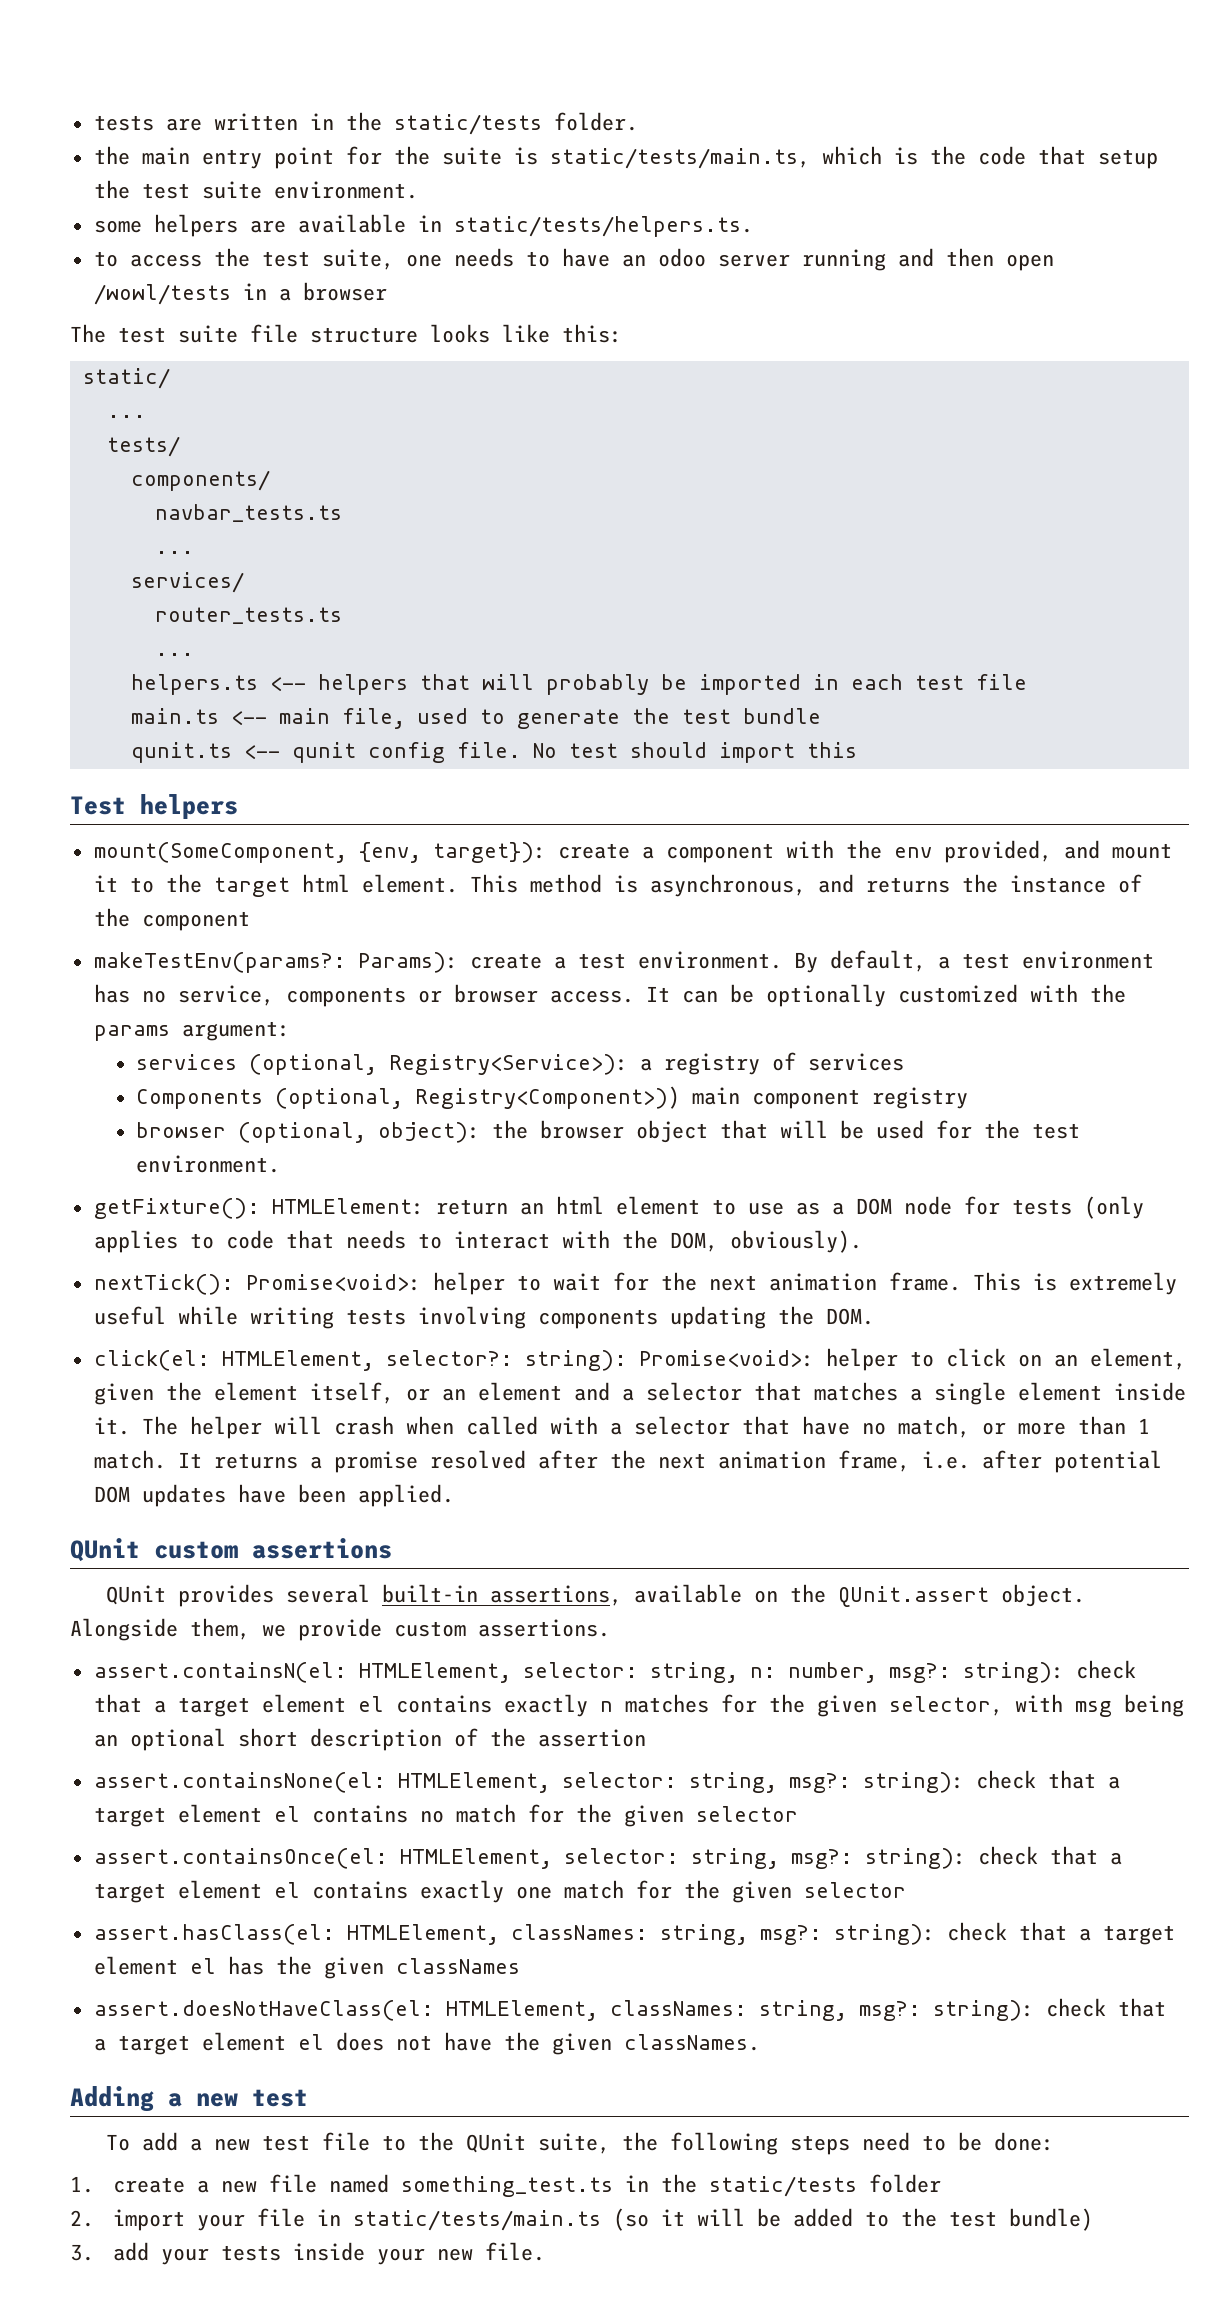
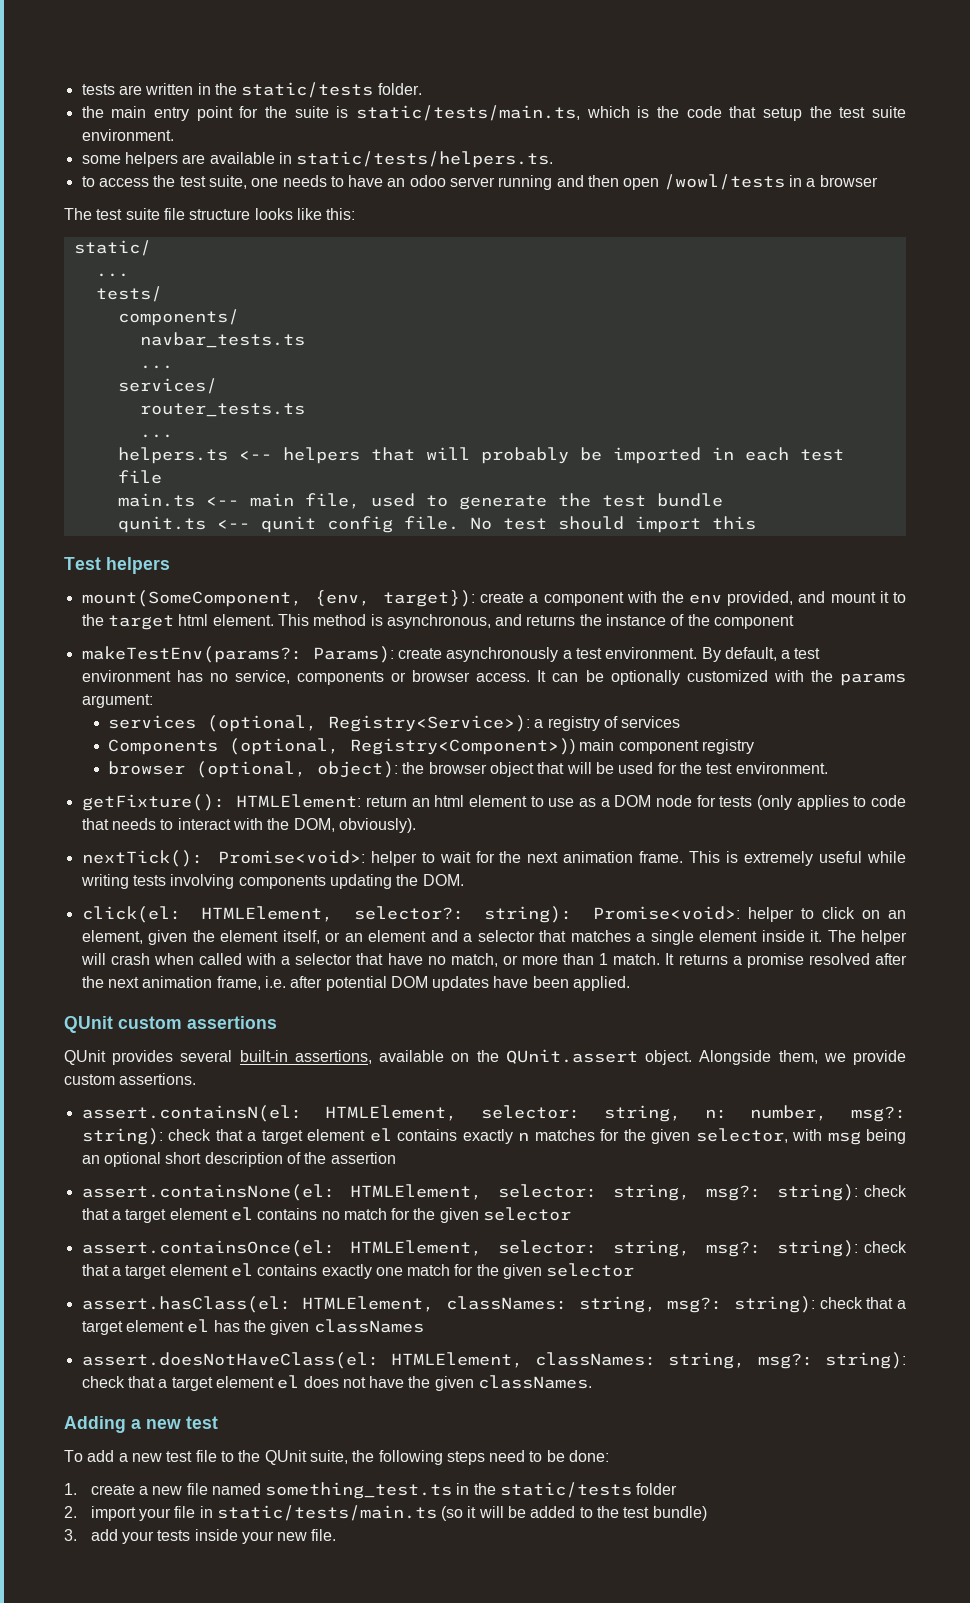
- makeTestEnv(params?: Params): create a test environment.
+ makeTestEnv(params?: Params): create asynchronously a test environment.

